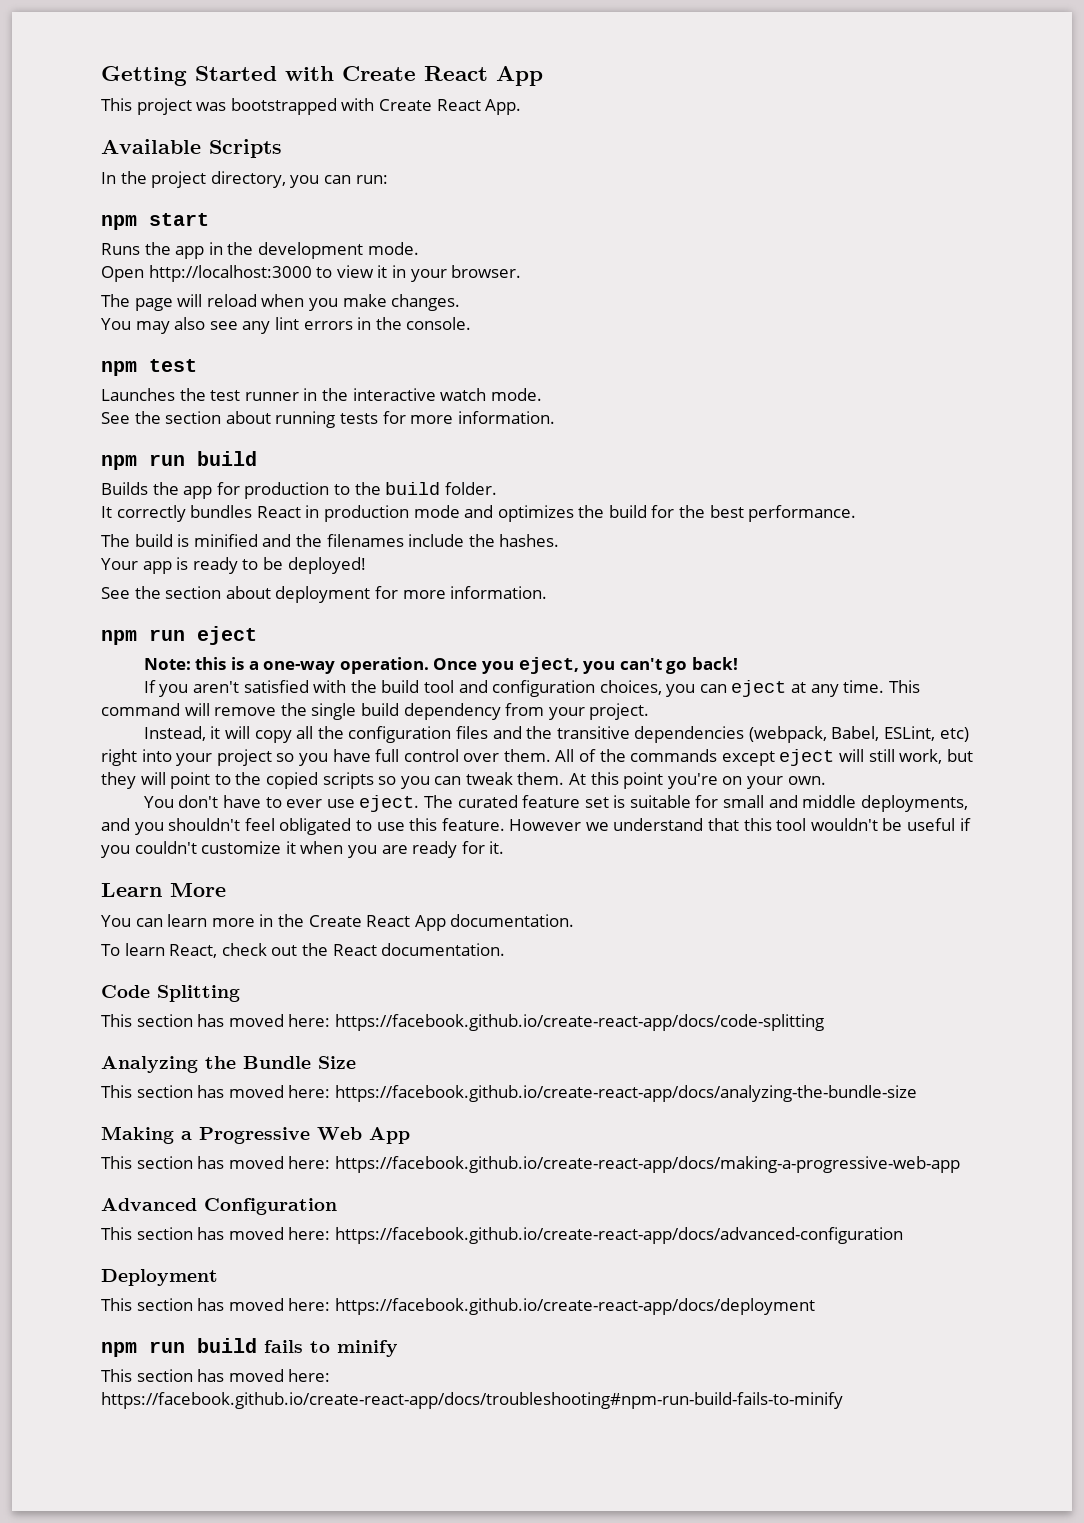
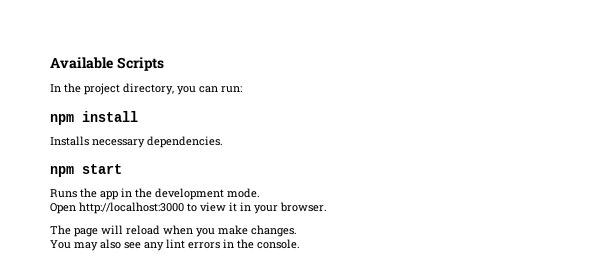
- Getting Started with Create React App
- This project was bootstrapped with Create React App.
+ npm install
+ Installs necessary dependencies.
- npm test
- Launches the test runner in the interactive watch mode.
- See the section about running tests for more information.
- npm run build
- Builds the app for production to the build folder.
- It correctly bundles React in production mode and optimizes the build for the best performance.
- The build is minified and the filenames include the hashes.
- Your app is ready to be deployed!
- See the section about deployment for more information.
- npm run eject
- Note: this is a one-way operation. Once you eject, you can't go back!
- If you aren't satisfied with the build tool and configuration choices, you can eject at any time. This command will remove the single build dependency from your project.
- Instead, it will copy all the configuration files and the transitive dependencies (webpack, Babel, ESLint, etc) right into your project so you have full control over them. All of the commands except eject will still work, but they will point to the copied scripts so you can tweak them. At this point you're on your own.
- You don't have to ever use eject. The curated feature set is suitable for small and middle deployments, and you shouldn't feel obligated to use this feature. However we understand that this tool wouldn't be useful if you couldn't customize it when you are ready for it.
- Learn More
- You can learn more in the Create React App documentation.
- To learn React, check out the React documentation.
- Code Splitting
- This section has moved here: https://facebook.github.io/create-react-app/docs/code-splitting
- Analyzing the Bundle Size
- This section has moved here: https://facebook.github.io/create-react-app/docs/analyzing-the-bundle-size
- Making a Progressive Web App
- This section has moved here: https://facebook.github.io/create-react-app/docs/making-a-progressive-web-app
- Advanced Configuration
- This section has moved here: https://facebook.github.io/create-react-app/docs/advanced-configuration
- Deployment
- This section has moved here: https://facebook.github.io/create-react-app/docs/deployment
- npm run build fails to minify
- This section has moved here: https://facebook.github.io/create-react-app/docs/troubleshooting#npm-run-build-fails-to-minify

